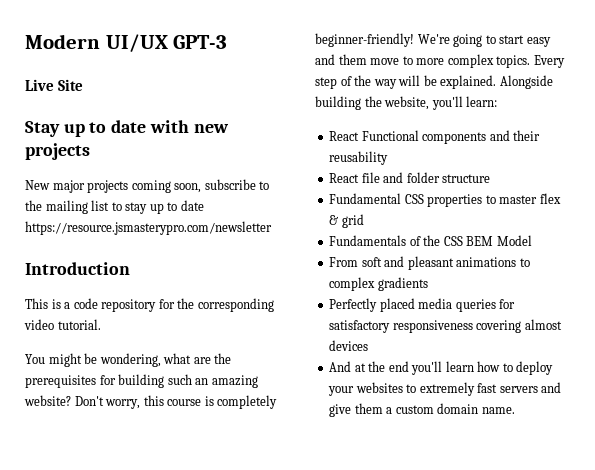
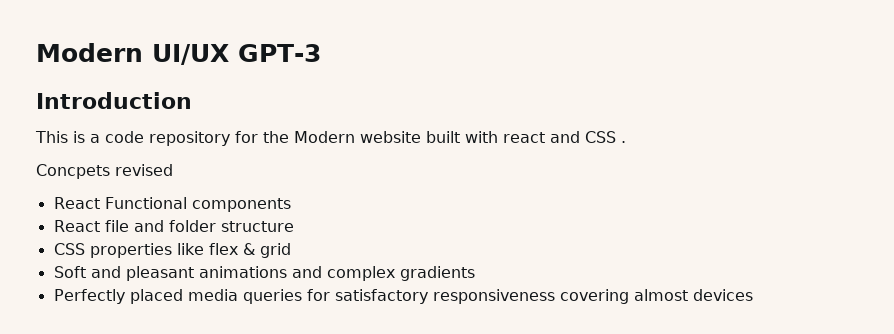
- Live Site
- Stay up to date with new projects
- New major projects coming soon, subscribe to the mailing list to stay up to date https://resource.jsmasterypro.com/newsletter
- This is a code repository for the corresponding video tutorial.
- You might be wondering, what are the prerequisites for building such an amazing website? Don't worry, this course is completely beginner-friendly! We're going to start easy and them move to more complex topics. Every step of the way will be explained. Alongside building the website, you'll learn:
+ This is a code repository for the Modern website built with react and CSS .
+ Concpets revised
- React Functional components and their reusability
+ React Functional components
- Fundamental CSS properties to master flex & grid
+ CSS properties like flex & grid
- Fundamentals of the CSS BEM Model
- From soft and pleasant animations to complex gradients
+ Soft and pleasant animations and complex gradients
- And at the end you'll learn how to deploy your websites to extremely fast servers and give them a custom domain name.

